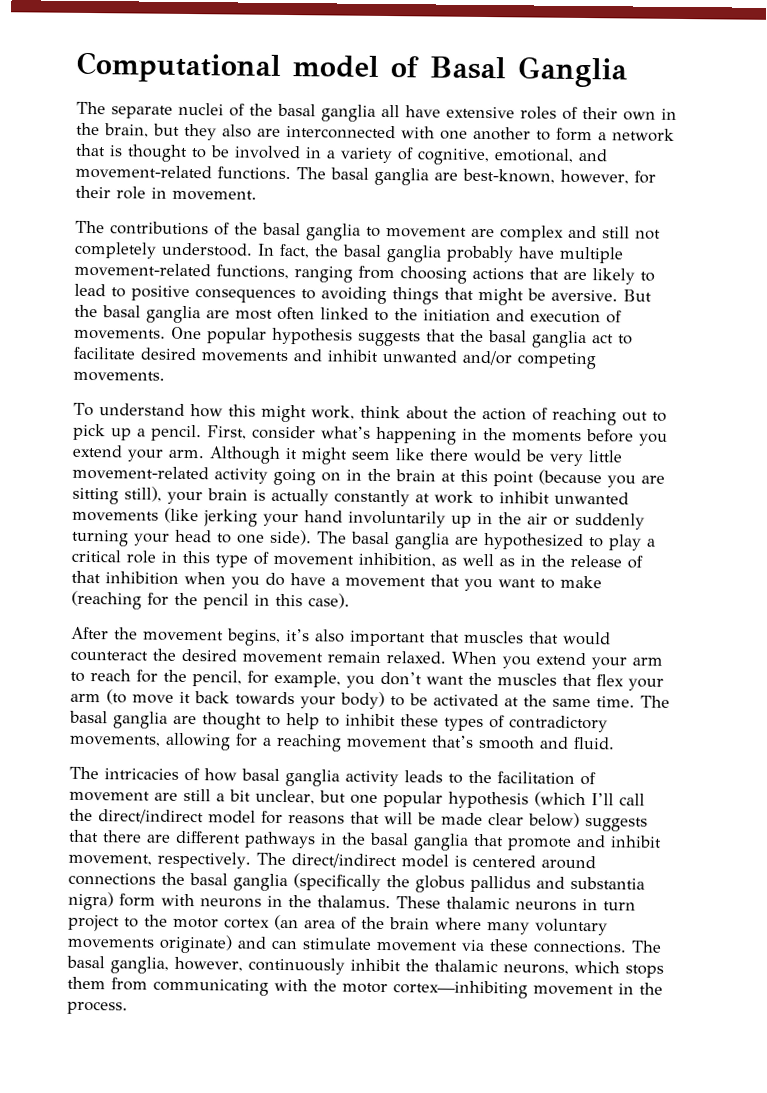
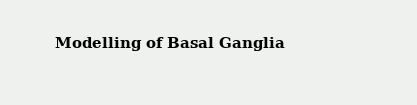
- Computational model of Basal Ganglia
+ Modelling of Basal Ganglia
- The separate nuclei of the basal ganglia all have extensive roles of their own in the brain, but they also are interconnected with one another to form a network that is thought to be involved in a variety of cognitive, emotional, and movement-related functions. The basal ganglia are best-known, however, for their role in movement.
- The contributions of the basal ganglia to movement are complex and still not completely understood. In fact, the basal ganglia probably have multiple movement-related functions, ranging from choosing actions that are likely to lead to positive consequences to avoiding things that might be aversive. But the basal ganglia are most often linked to the initiation and execution of movements. One popular hypothesis suggests that the basal ganglia act to facilitate desired movements and inhibit unwanted and/or competing movements.
- To understand how this might work, think about the action of reaching out to pick up a pencil. First, consider what’s happening in the moments before you extend your arm. Although it might seem like there would be very little movement-related activity going on in the brain at this point (because you are sitting still), your brain is actually constantly at work to inhibit unwanted movements (like jerking your hand involuntarily up in the air or suddenly turning your head to one side). The basal ganglia are hypothesized to play a critical role in this type of movement inhibition, as well as in the release of that inhibition when you do have a movement that you want to make (reaching for the pencil in this case).
- After the movement begins, it’s also important that muscles that would counteract the desired movement remain relaxed. When you extend your arm to reach for the pencil, for example, you don’t want the muscles that flex your arm (to move it back towards your body) to be activated at the same time. The basal ganglia are thought to help to inhibit these types of contradictory movements, allowing for a reaching movement that’s smooth and fluid.
- The intricacies of how basal ganglia activity leads to the facilitation of movement are still a bit unclear, but one popular hypothesis (which I’ll call the direct/indirect model for reasons that will be made clear below) suggests that there are different pathways in the basal ganglia that promote and inhibit movement, respectively. The direct/indirect model is centered around connections the basal ganglia (specifically the globus pallidus and substantia nigra) form with neurons in the thalamus. These thalamic neurons in turn project to the motor cortex (an area of the brain where many voluntary movements originate) and can stimulate movement via these connections. The basal ganglia, however, continuously inhibit the thalamic neurons, which stops them from communicating with the motor cortex—inhibiting movement in the process.

